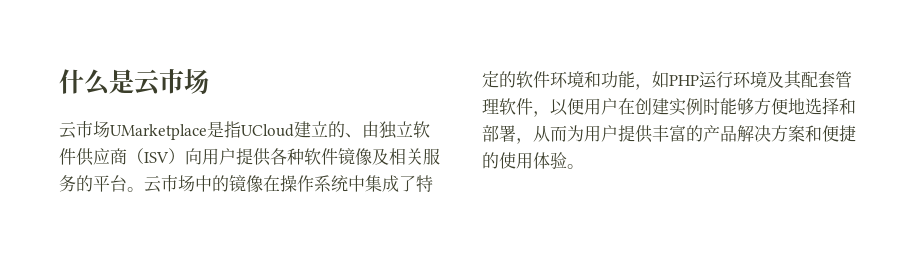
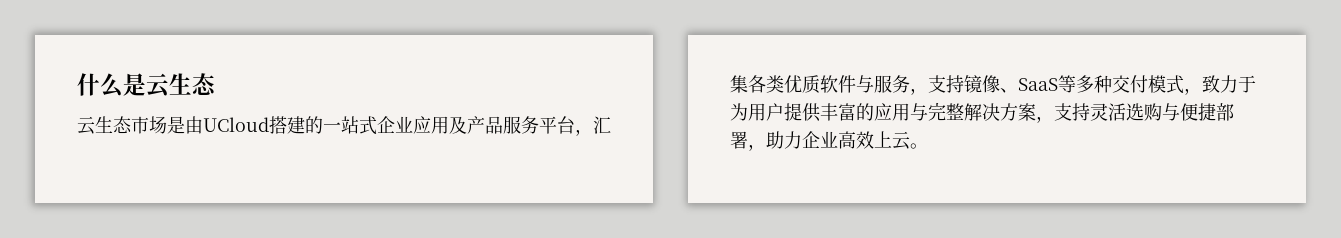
- 什么是云市场
- 云市场UMarketplace是指UCloud建立的、由独立软件供应商（ISV）向用户提供各种软件镜像及相关服务的平台。云市场中的镜像在操作系统中集成了特定的软件环境和功能，如PHP运行环境及其配套管理软件，以便用户在创建实例时能够方便地选择和部署，从而为用户提供丰富的产品解决方案和便捷的使用体验。
+ 什么是云生态
+ 云生态市场是由UCloud搭建的一站式企业应用及产品服务平台，汇集各类优质软件与服务，支持镜像、SaaS等多种交付模式，致力于为用户提供丰富的应用与完整解决方案，支持灵活选购与便捷部署，助力企业高效上云。

